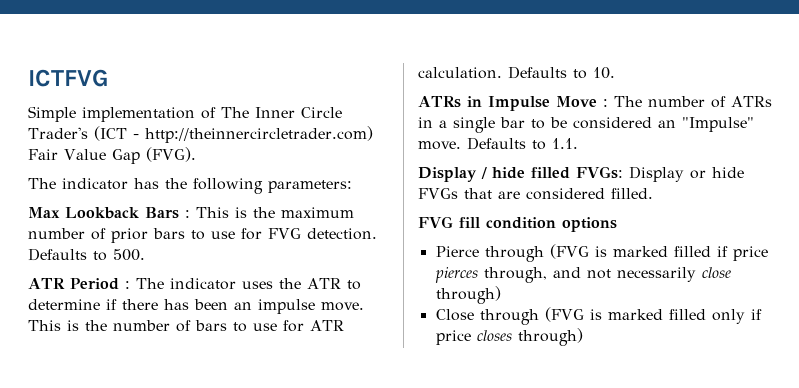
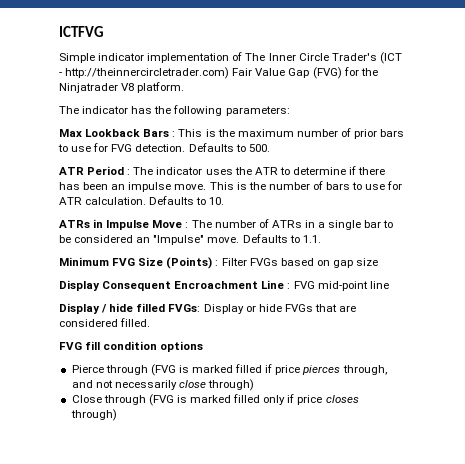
- Simple implementation of The Inner Circle Trader's (ICT - http://theinnercircletrader.com) Fair Value Gap (FVG).
+ Simple indicator implementation of The Inner Circle Trader's (ICT - http://theinnercircletrader.com) Fair Value Gap (FVG) for the Ninjatrader V8 platform.
+ Minimum FVG Size (Points) : Filter FVGs based on gap size
+ Display Consequent Encroachment Line : FVG mid-point line

